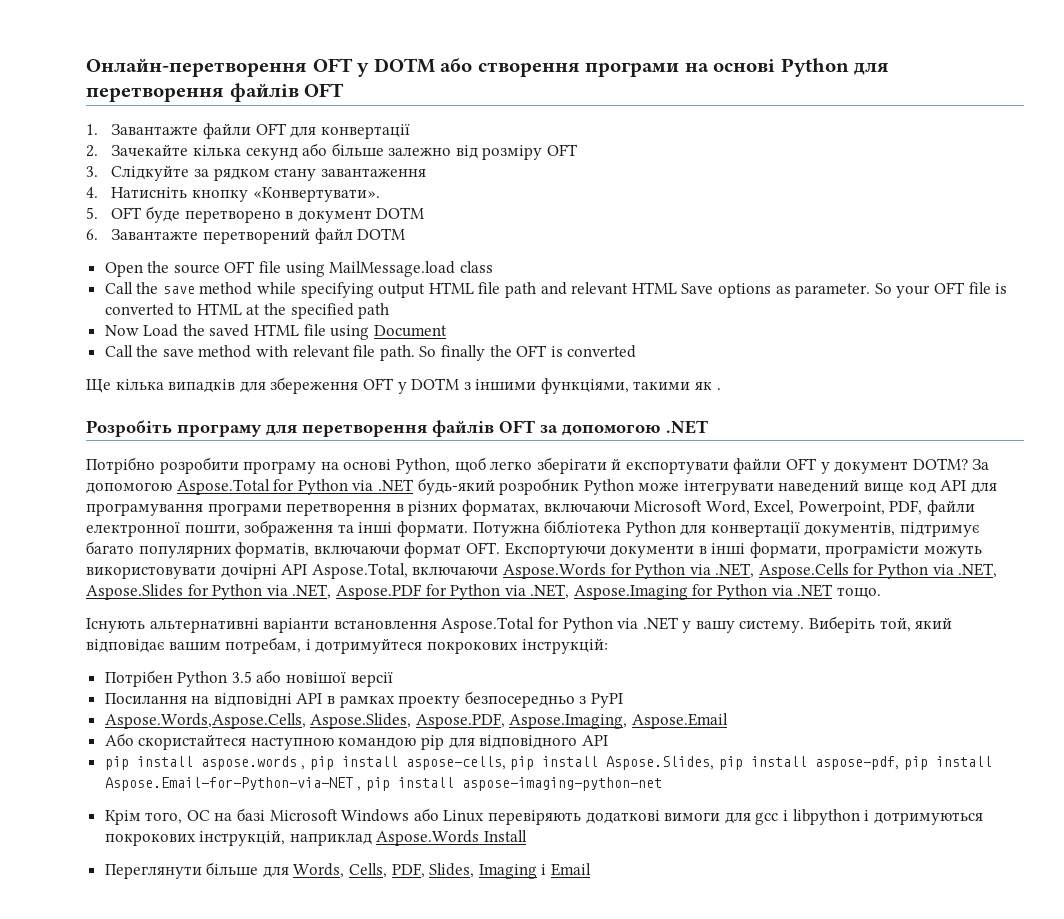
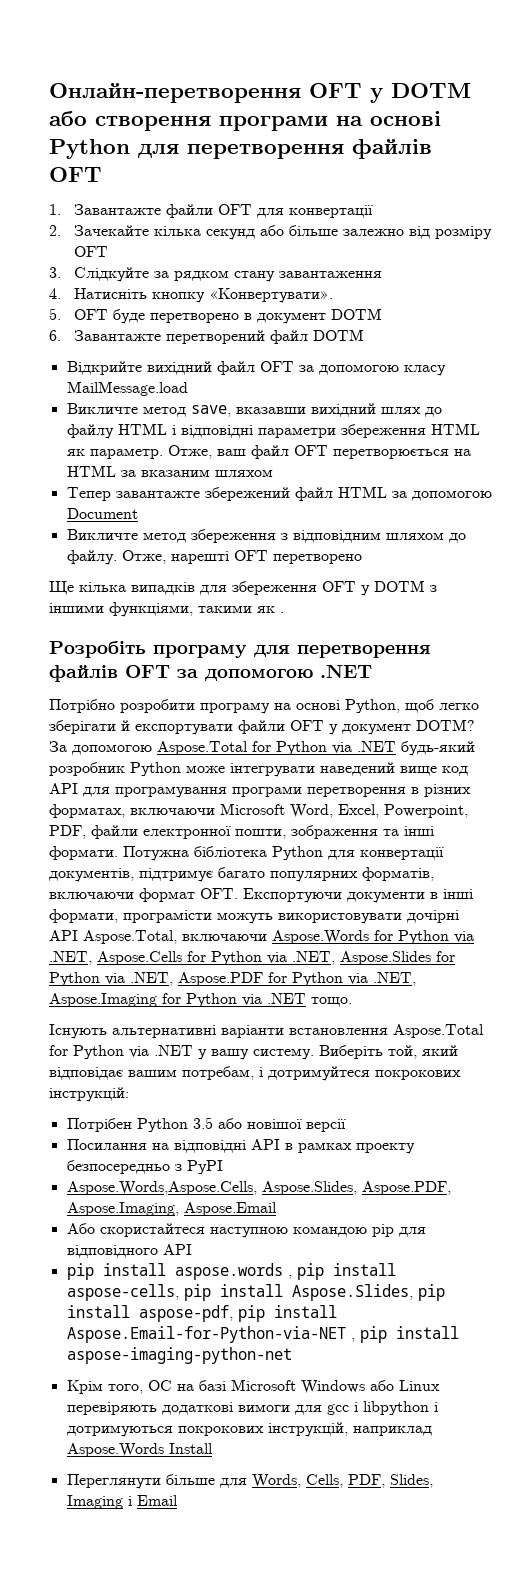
- Open the source OFT file using MailMessage.load class
- Call the save method while specifying output HTML file path and relevant HTML Save options as parameter. So your OFT file is converted to HTML at the specified path
- Now Load the saved HTML file using Document
- Call the save method with relevant file path. So finally the OFT is converted
+ Відкрийте вихідний файл OFT за допомогою класу MailMessage.load
+ Викличте метод save, вказавши вихідний шлях до файлу HTML і відповідні параметри збереження HTML як параметр. Отже, ваш файл OFT перетворюється на HTML за вказаним шляхом
+ Тепер завантажте збережений файл HTML за допомогою Document
+ Викличте метод збереження з відповідним шляхом до файлу. Отже, нарешті OFT перетворено

